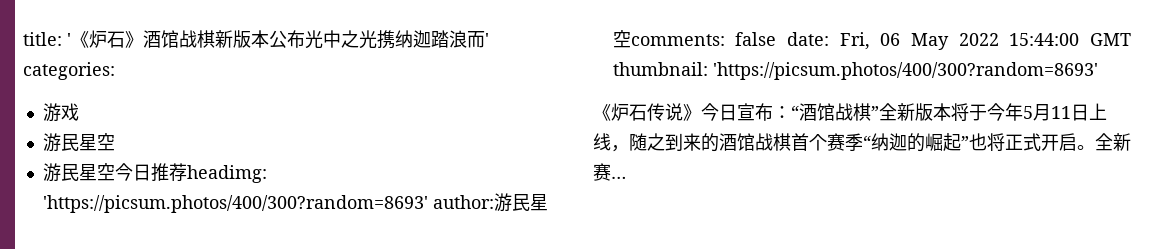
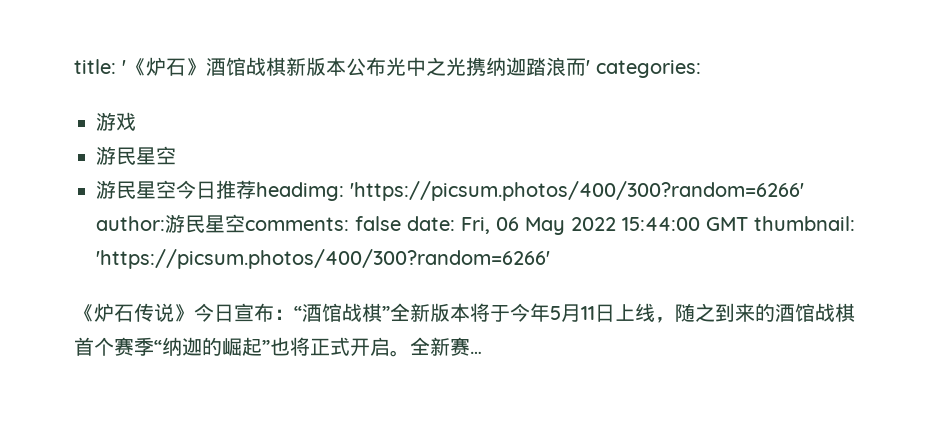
- 游民星空今日推荐headimg: 'https://picsum.photos/400/300?random=8693' author:游民星空comments: false date: Fri, 06 May 2022 15:44:00 GMT thumbnail: 'https://picsum.photos/400/300?random=8693'
+ 游民星空今日推荐headimg: 'https://picsum.photos/400/300?random=6266' author:游民星空comments: false date: Fri, 06 May 2022 15:44:00 GMT thumbnail: 'https://picsum.photos/400/300?random=6266'

